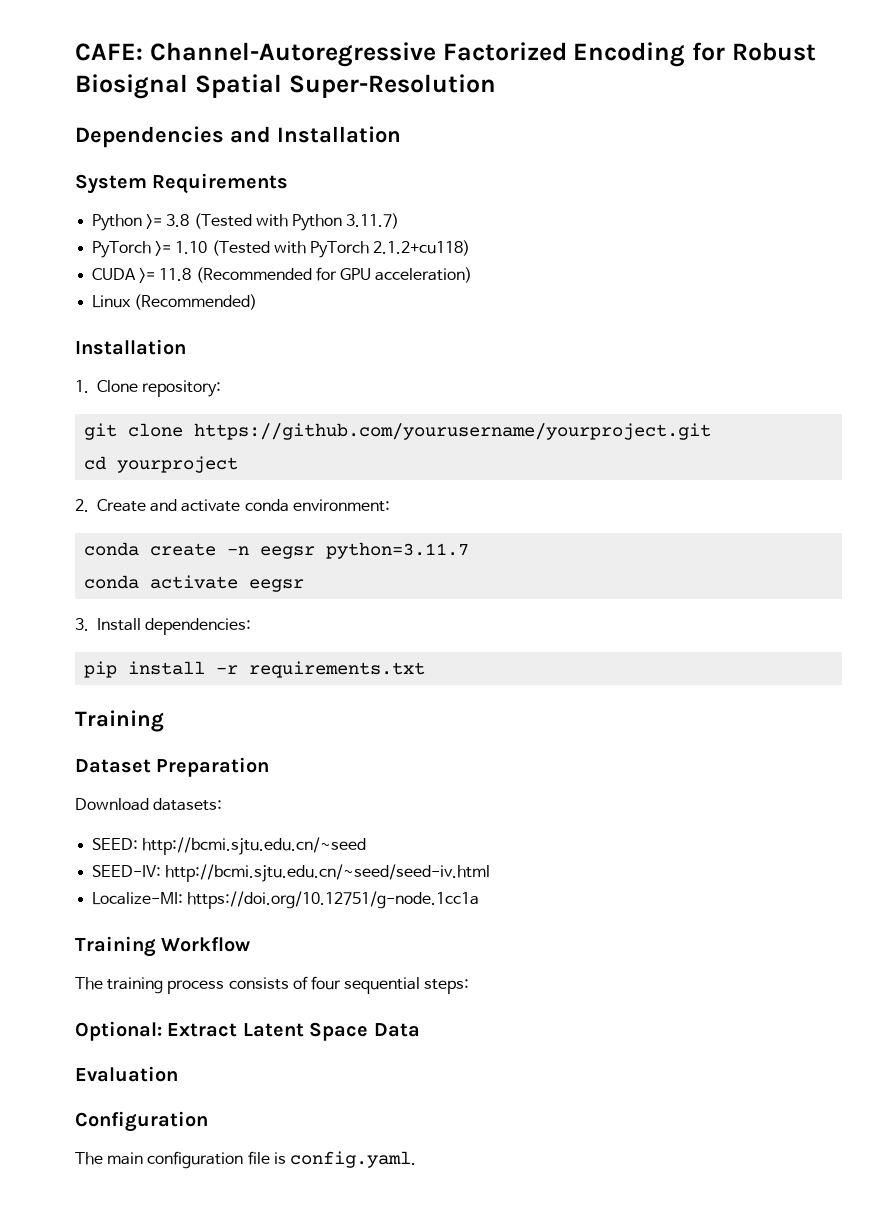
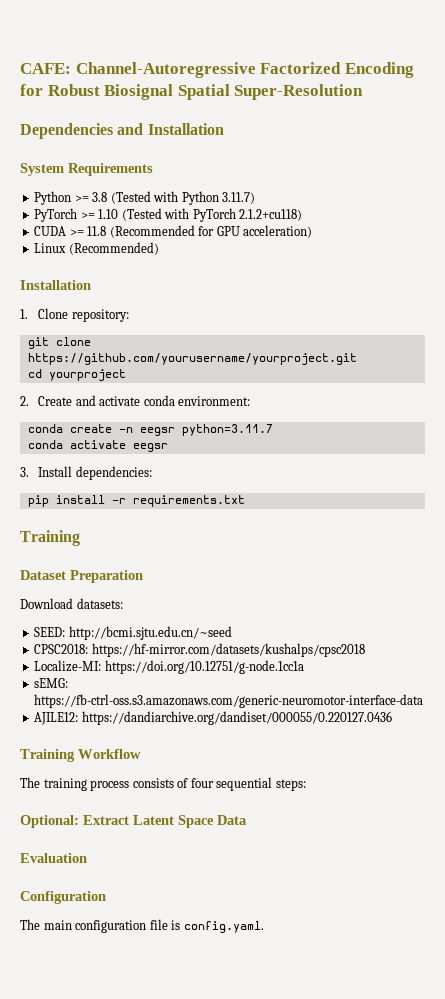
- SEED-IV: http://bcmi.sjtu.edu.cn/~seed/seed-iv.html
+ CPSC2018: https://hf-mirror.com/datasets/kushalps/cpsc2018
+ sEMG: https://fb-ctrl-oss.s3.amazonaws.com/generic-neuromotor-interface-data
+ AJILE12: https://dandiarchive.org/dandiset/000055/0.220127.0436

